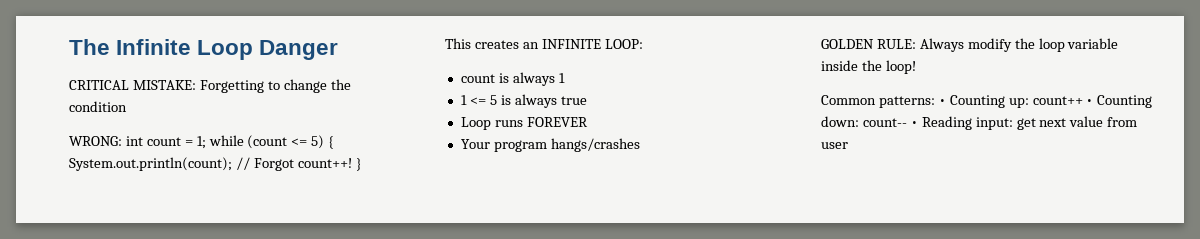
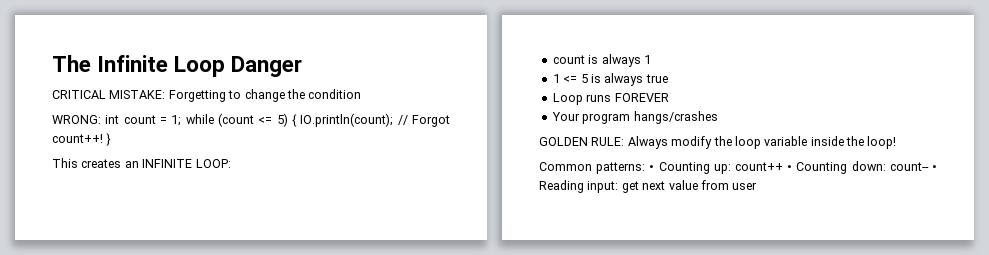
- WRONG: int count = 1; while (count <= 5) { System.out.println(count); // Forgot count++!
+ WRONG: int count = 1; while (count <= 5) { IO.println(count); // Forgot count++!

